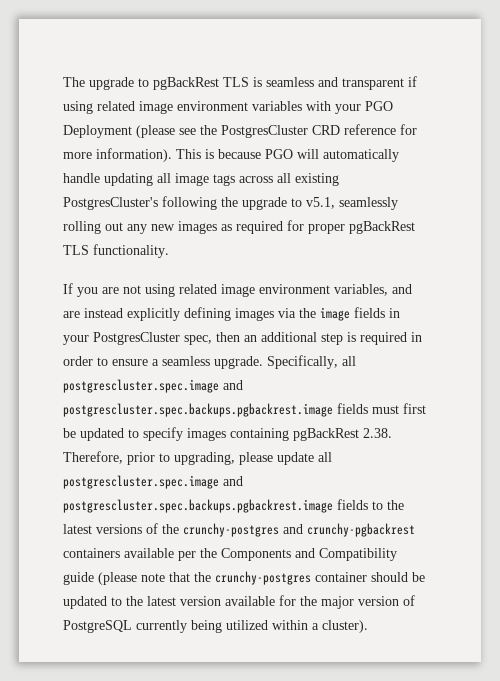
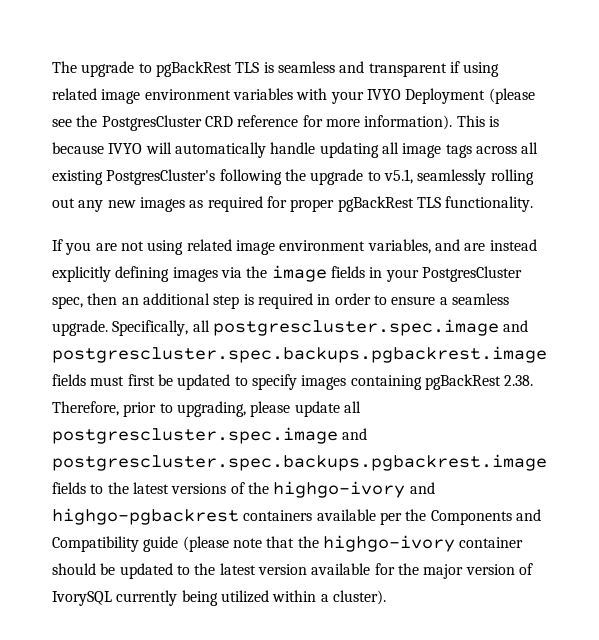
- The upgrade to pgBackRest TLS is seamless and transparent if using related image environment variables with your PGO Deployment (please see the PostgresCluster CRD reference for more information).
+ The upgrade to pgBackRest TLS is seamless and transparent if using related image environment variables with your IVYO Deployment (please see the PostgresCluster CRD reference for more information).
- This is because PGO will automatically handle updating all image tags across all existing PostgresCluster's following the upgrade to v5.1, seamlessly rolling out any new images as required for proper pgBackRest TLS functionality.
+ This is because IVYO will automatically handle updating all image tags across all existing PostgresCluster's following the upgrade to v5.1, seamlessly rolling out any new images as required for proper pgBackRest TLS functionality.
- Specifically, all postgrescluster.spec.image and postgrescluster.spec.backups.pgbackrest.image fields must first be updated to specify images containing pgBackRest 2.38. Therefore, prior to upgrading, please update all postgrescluster.spec.image and postgrescluster.spec.backups.pgbackrest.image fields to the latest versions of the crunchy-postgres and crunchy-pgbackrest containers available per the Components and Compatibility guide (please note that the crunchy-postgres container should be updated to the latest version available for the major version of PostgreSQL currently being utilized within a cluster).
+ Specifically, all postgrescluster.spec.image and postgrescluster.spec.backups.pgbackrest.image fields must first be updated to specify images containing pgBackRest 2.38. Therefore, prior to upgrading, please update all postgrescluster.spec.image and postgrescluster.spec.backups.pgbackrest.image fields to the latest versions of the highgo-ivory and highgo-pgbackrest containers available per the Components and Compatibility guide (please note that the highgo-ivory container should be updated to the latest version available for the major version of IvorySQL currently being utilized within a cluster).

